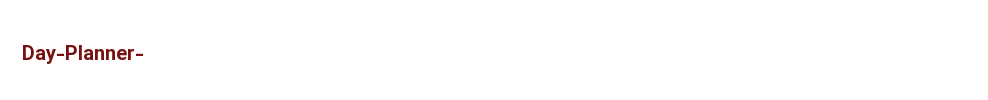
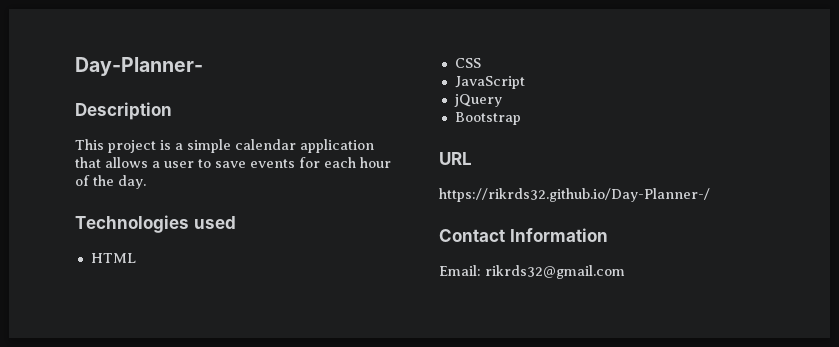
+ Description
+ This project is a simple calendar application that allows a user to save events for each hour of the day.
+ Technologies used
+ HTML
+ CSS
+ JavaScript
+ jQuery
+ Bootstrap
+ URL
+ https://rikrds32.github.io/Day-Planner-/
+ Contact Information
+ Email: rikrds32@gmail.com

